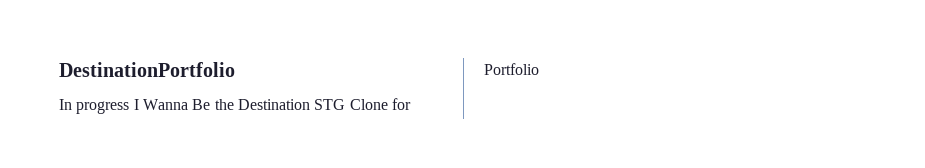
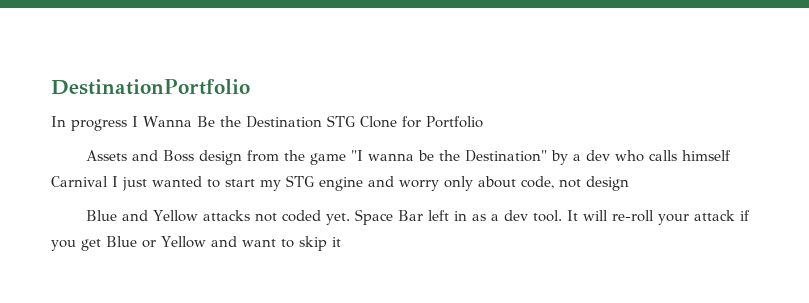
+ Assets and Boss design from the game "I wanna be the Destination" by a dev who calls himself Carnival I just wanted to start my STG engine and worry only about code, not design
+ Blue and Yellow attacks not coded yet. Space Bar left in as a dev tool. It will re-roll your attack if you get Blue or Yellow and want to skip it

